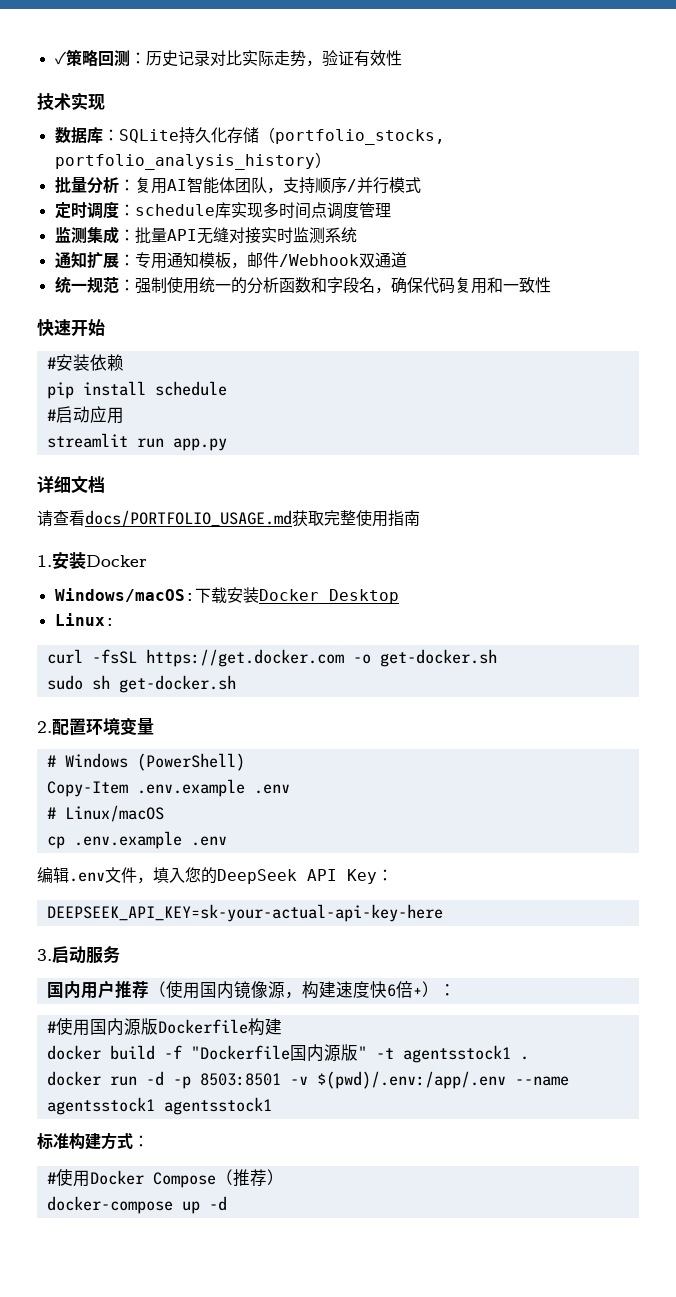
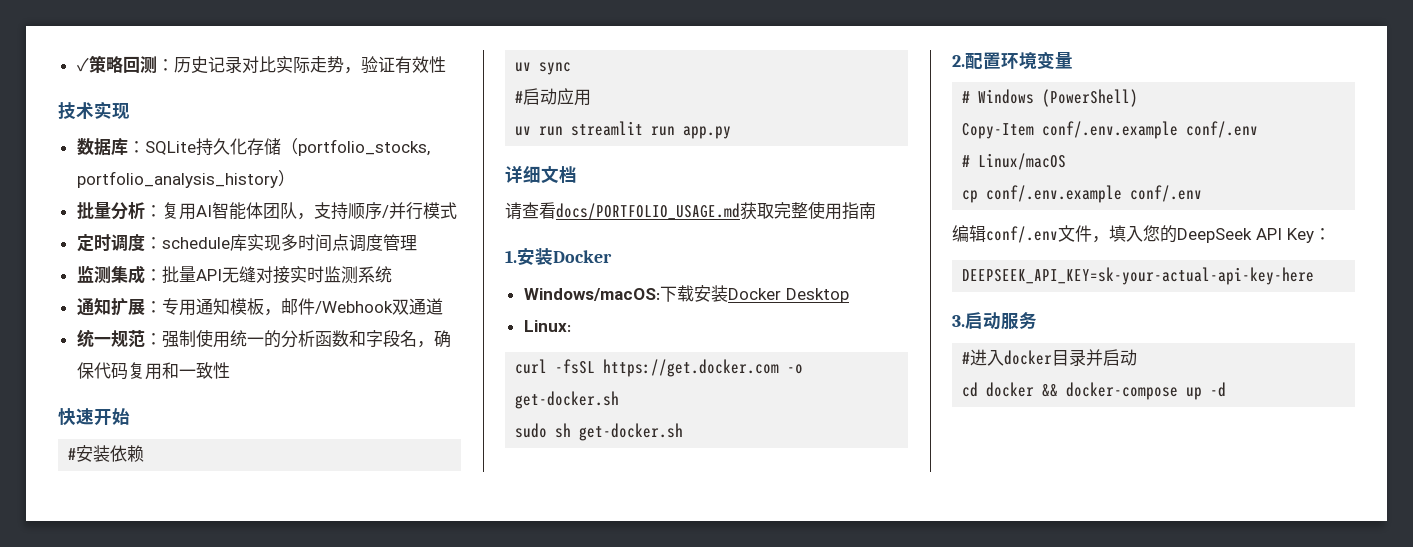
- pip install schedule
+ uv sync
- streamlit run app.py
+ uv run streamlit run app.py
- Copy-Item .env.example .env
+ Copy-Item conf/.env.example conf/.env
- cp .env.example .env
+ cp conf/.env.example conf/.env
- 编辑.env文件，填入您的DeepSeek API Key：
+ 编辑conf/.env文件，填入您的DeepSeek API Key：
- 国内用户推荐（使用国内镜像源，构建速度快6倍+）：
- #使用国内源版Dockerfile构建
- docker build -f "Dockerfile国内源版" -t agentsstock1 .
- docker run -d -p 8503:8501 -v $(pwd)/.env:/app/.env --name agentsstock1 agentsstock1
- 标准构建方式：
- #使用Docker Compose（推荐）
- docker-compose up -d
+ #进入docker目录并启动
+ cd docker && docker-compose up -d

